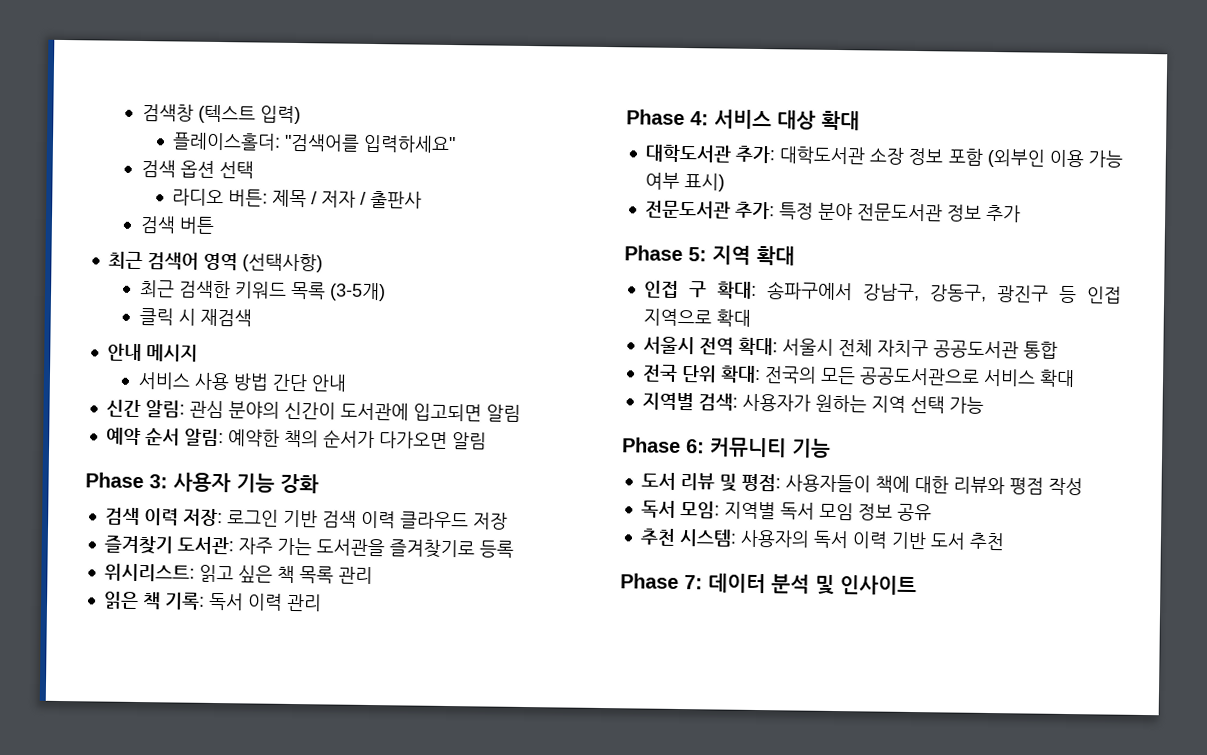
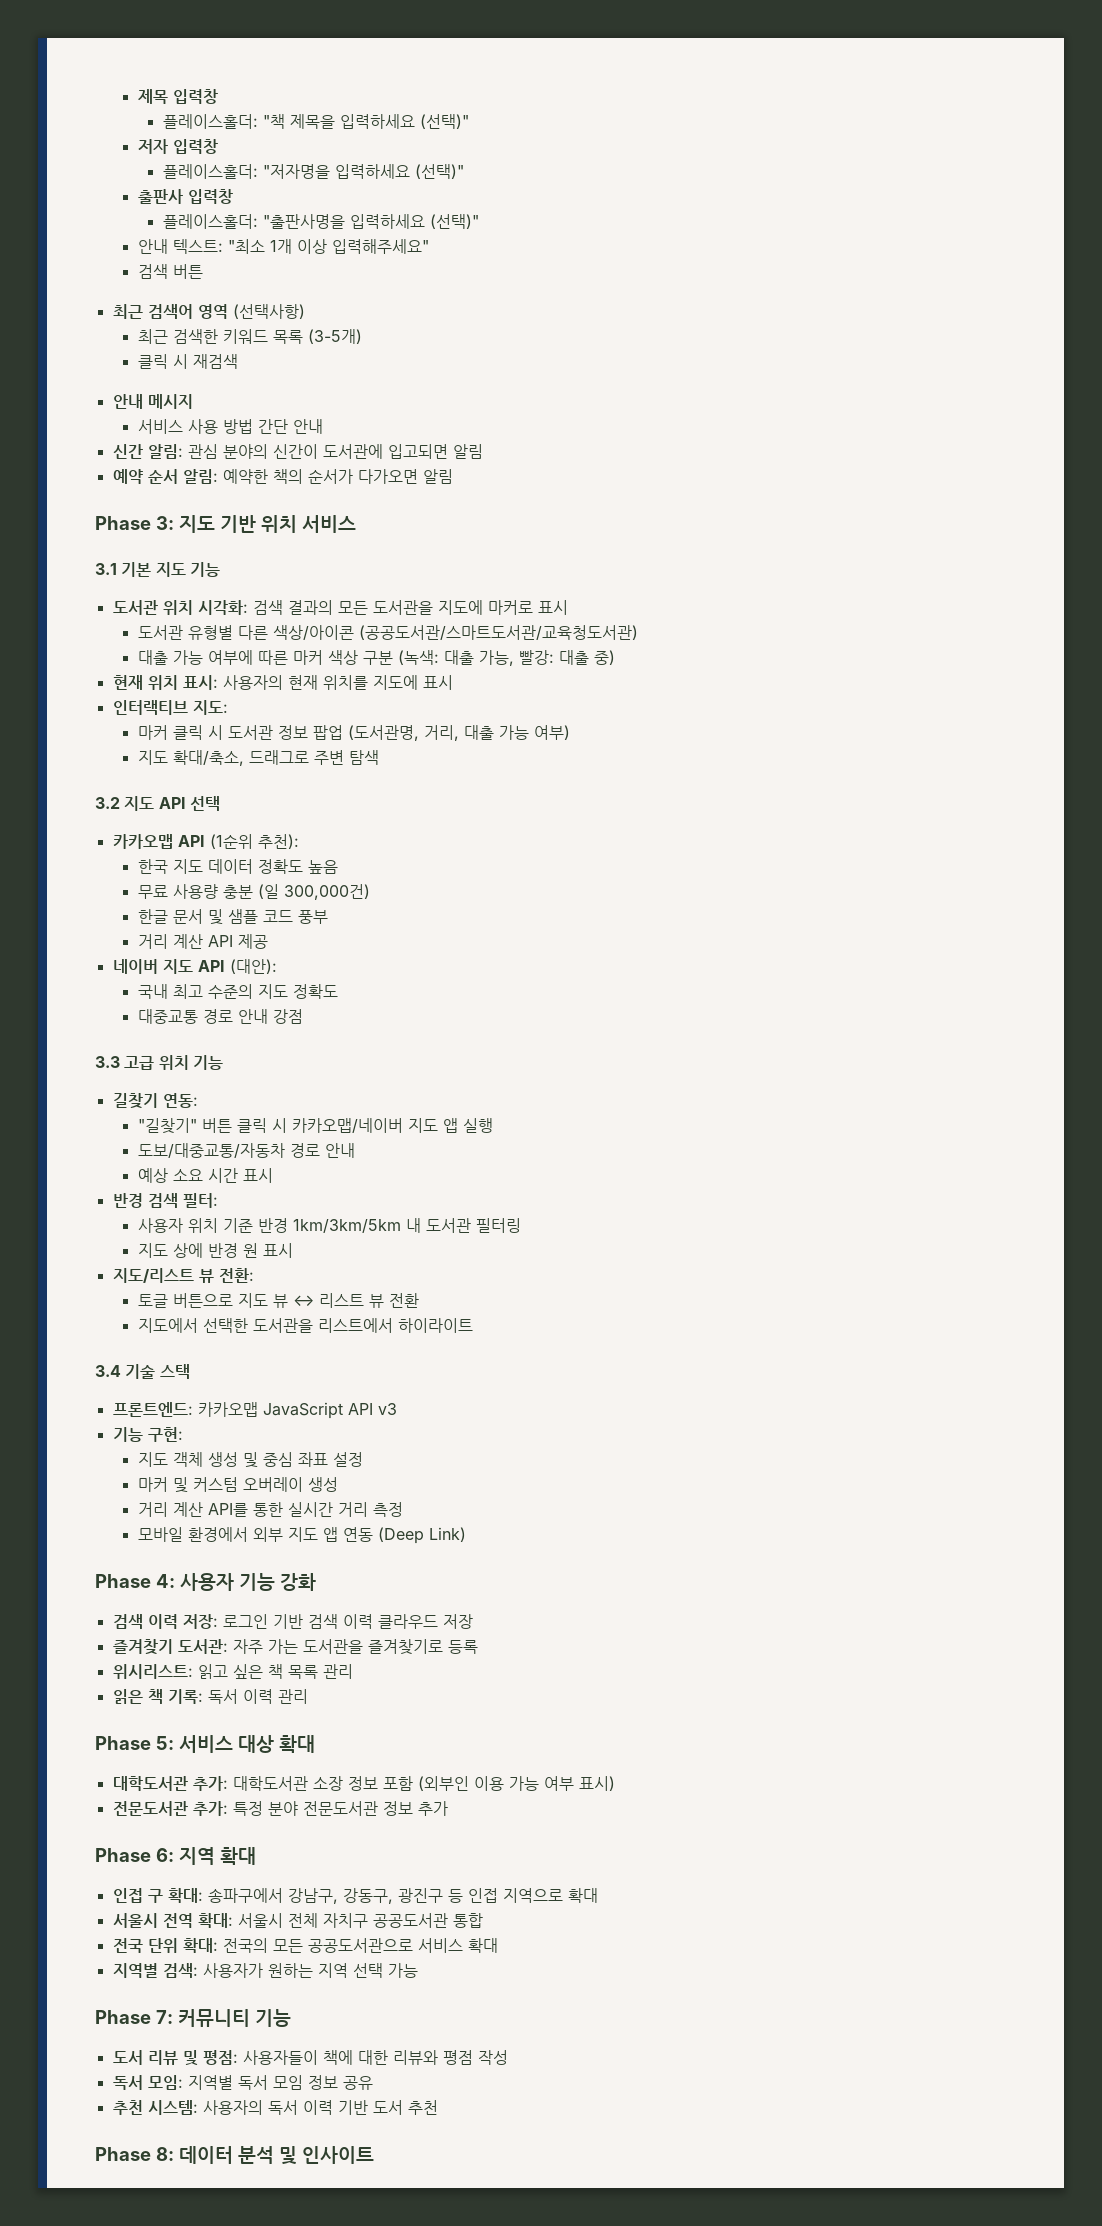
- 검색창 (텍스트 입력)
- 플레이스홀더: "검색어를 입력하세요"
- 검색 옵션 선택
- 라디오 버튼: 제목 / 저자 / 출판사
+ 제목 입력창
+ 플레이스홀더: "책 제목을 입력하세요 (선택)"
+ 저자 입력창
+ 플레이스홀더: "저자명을 입력하세요 (선택)"
+ 출판사 입력창
+ 플레이스홀더: "출판사명을 입력하세요 (선택)"
+ 안내 텍스트: "최소 1개 이상 입력해주세요"
- Phase 3: 사용자 기능 강화
+ Phase 3: 지도 기반 위치 서비스
+ 3.1 기본 지도 기능
+ 도서관 위치 시각화: 검색 결과의 모든 도서관을 지도에 마커로 표시
+ 도서관 유형별 다른 색상/아이콘 (공공도서관/스마트도서관/교육청도서관)
+ 대출 가능 여부에 따른 마커 색상 구분 (녹색: 대출 가능, 빨강: 대출 중)
+ 현재 위치 표시: 사용자의 현재 위치를 지도에 표시
+ 인터랙티브 지도:
+ 마커 클릭 시 도서관 정보 팝업 (도서관명, 거리, 대출 가능 여부)
+ 지도 확대/축소, 드래그로 주변 탐색
+ 3.2 지도 API 선택
+ 카카오맵 API (1순위 추천):
+ 한국 지도 데이터 정확도 높음
+ 무료 사용량 충분 (일 300,000건)
+ 한글 문서 및 샘플 코드 풍부
+ 거리 계산 API 제공
+ 네이버 지도 API (대안):
+ 국내 최고 수준의 지도 정확도
+ 대중교통 경로 안내 강점
+ 3.3 고급 위치 기능
+ 길찾기 연동:
+ "길찾기" 버튼 클릭 시 카카오맵/네이버 지도 앱 실행
+ 도보/대중교통/자동차 경로 안내
+ 예상 소요 시간 표시
+ 반경 검색 필터:
+ 사용자 위치 기준 반경 1km/3km/5km 내 도서관 필터링
+ 지도 상에 반경 원 표시
+ 지도/리스트 뷰 전환:
+ 토글 버튼으로 지도 뷰 ↔ 리스트 뷰 전환
+ 지도에서 선택한 도서관을 리스트에서 하이라이트
+ 3.4 기술 스택
+ 프론트엔드: 카카오맵 JavaScript API v3
+ 기능 구현:
+ 지도 객체 생성 및 중심 좌표 설정
+ 마커 및 커스텀 오버레이 생성
+ 거리 계산 API를 통한 실시간 거리 측정
+ 모바일 환경에서 외부 지도 앱 연동 (Deep Link)
+ Phase 4: 사용자 기능 강화
- Phase 4: 서비스 대상 확대
+ Phase 5: 서비스 대상 확대
- Phase 5: 지역 확대
+ Phase 6: 지역 확대
- Phase 6: 커뮤니티 기능
+ Phase 7: 커뮤니티 기능
- Phase 7: 데이터 분석 및 인사이트
+ Phase 8: 데이터 분석 및 인사이트

